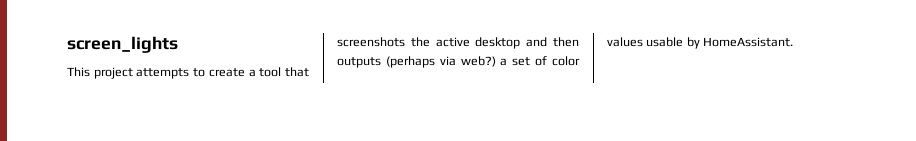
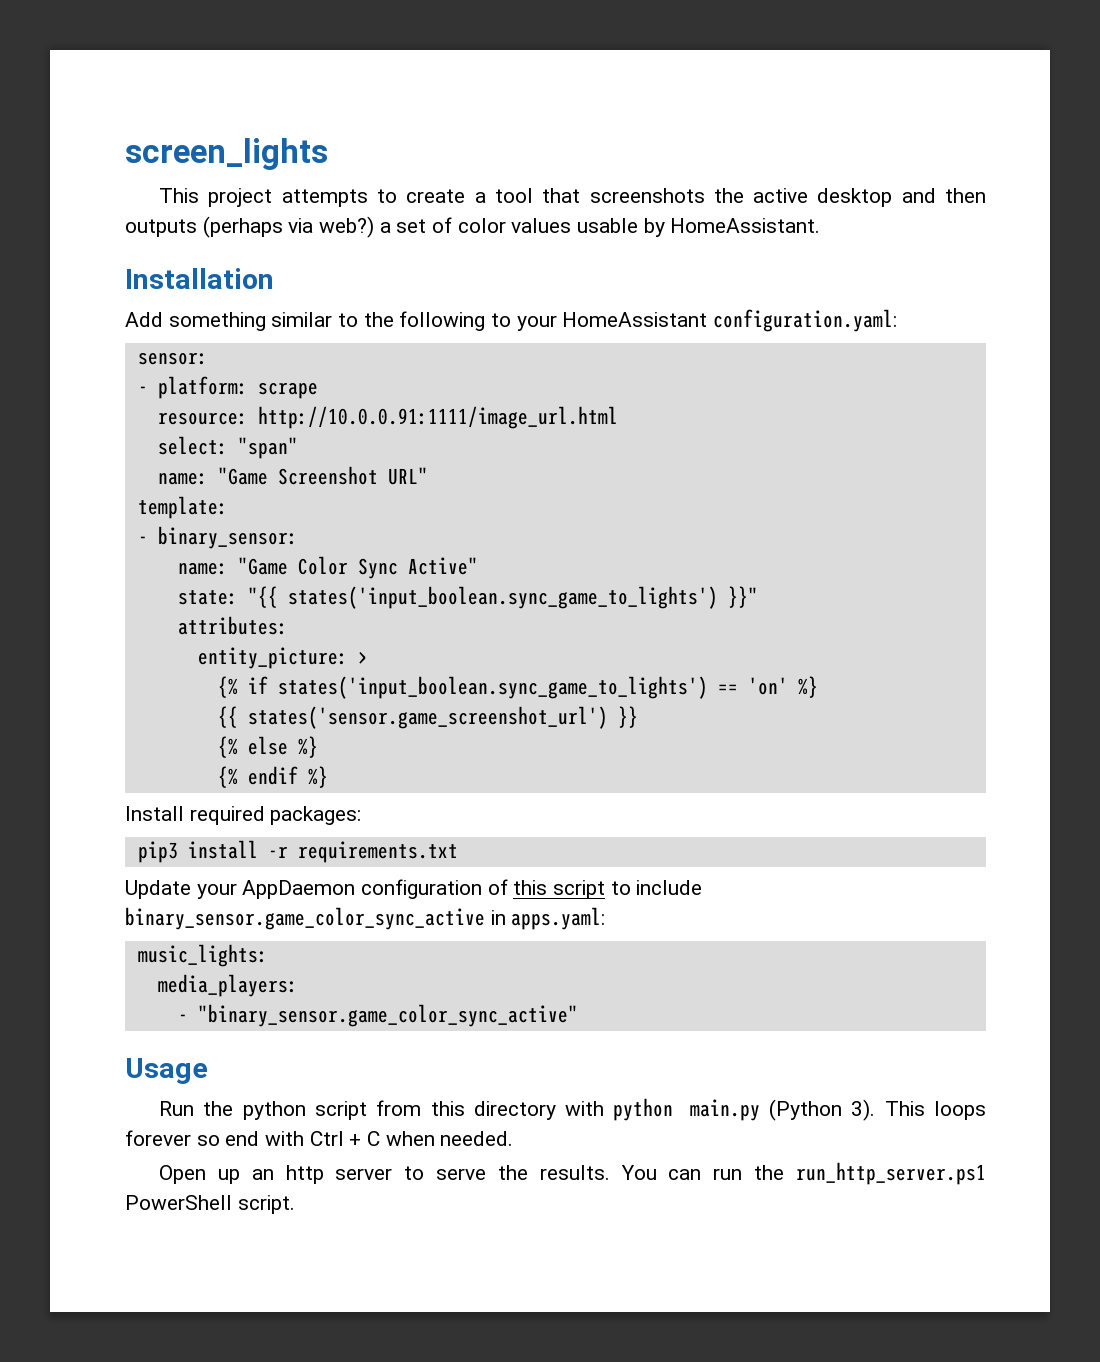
+ Installation
+ Add something similar to the following to your HomeAssistant configuration.yaml:
+ sensor:
+ - platform: scrape
+ resource: http://10.0.0.91:1111/image_url.html
+ select: "span"
+ name: "Game Screenshot URL"
+ template:
+ - binary_sensor:
+ name: "Game Color Sync Active"
+ state: "{{ states('input_boolean.sync_game_to_lights') }}"
+ attributes:
+ entity_picture: >
+ {% if states('input_boolean.sync_game_to_lights') == 'on' %}
+ {{ states('sensor.game_screenshot_url') }}
+ {% else %}
+ {% endif %}
+ Install required packages:
+ pip3 install -r requirements.txt
+ Update your AppDaemon configuration of this script to include binary_sensor.game_color_sync_active in apps.yaml:
+ music_lights:
+ media_players:
+ - "binary_sensor.game_color_sync_active"
+ Usage
+ Run the python script from this directory with python main.py (Python 3). This loops forever so end with Ctrl + C when needed.
+ Open up an http server to serve the results. You can run the run_http_server.ps1 PowerShell script.

